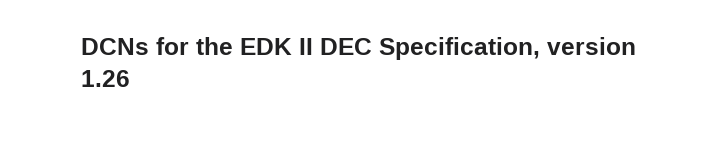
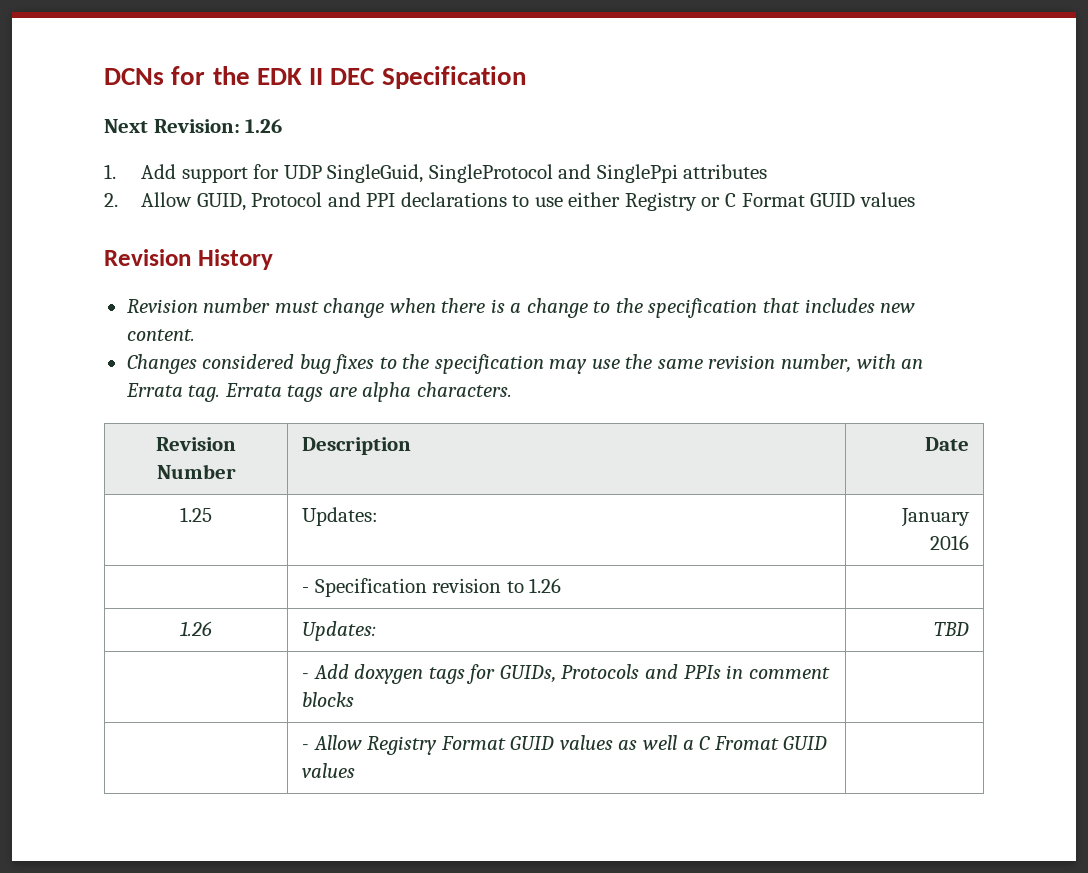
- DCNs for the EDK II DEC Specification, version 1.26
+ DCNs for the EDK II DEC Specification
+ Next Revision: 1.26
+ 1. Add support for UDP SingleGuid, SingleProtocol and SinglePpi attributes
+ 2. Allow GUID, Protocol and PPI declarations to use either Registry or C Format GUID values
+ Revision History
+ Revision number must change when there is a change to the specification that includes new content.
+ Changes considered bug fixes to the specification may use the same revision number, with an Errata tag. Errata tags are alpha characters.
+ Revision Number | Description | Date
+ 1.25 | Updates: | January 2016
+ | - Specification revision to 1.26 |
+ 1.26 | Updates: | TBD
+ | - Add doxygen tags for GUIDs, Protocols and PPIs in comment blocks |
+ | - Allow Registry Format GUID values as well a C Fromat GUID values |

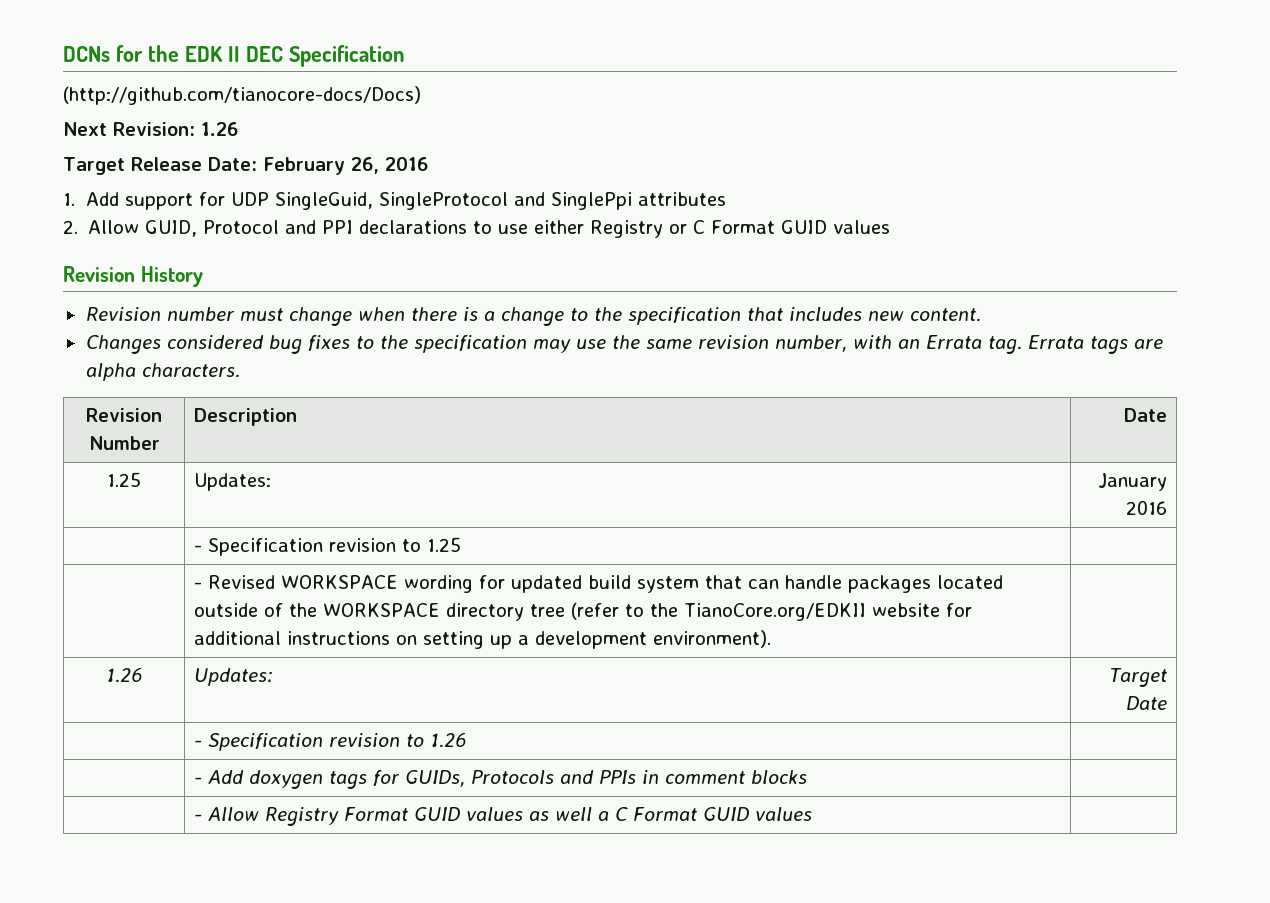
+ (http://github.com/tianocore-docs/Docs)
+ Target Release Date: February 26, 2016
+ | - Specification revision to 1.25 |
+ | - Revised WORKSPACE wording for updated build system that can handle packages located outside of the WORKSPACE directory tree (refer to the TianoCore.org/EDKII website for additional instructions on setting up a development environment). |
+ 1.26 | Updates: | Target Date
  | - Specification revision to 1.26 |
- 1.26 | Updates: | TBD
- | - Allow Registry Format GUID values as well a C Fromat GUID values |
+ | - Allow Registry Format GUID values as well a C Format GUID values |

